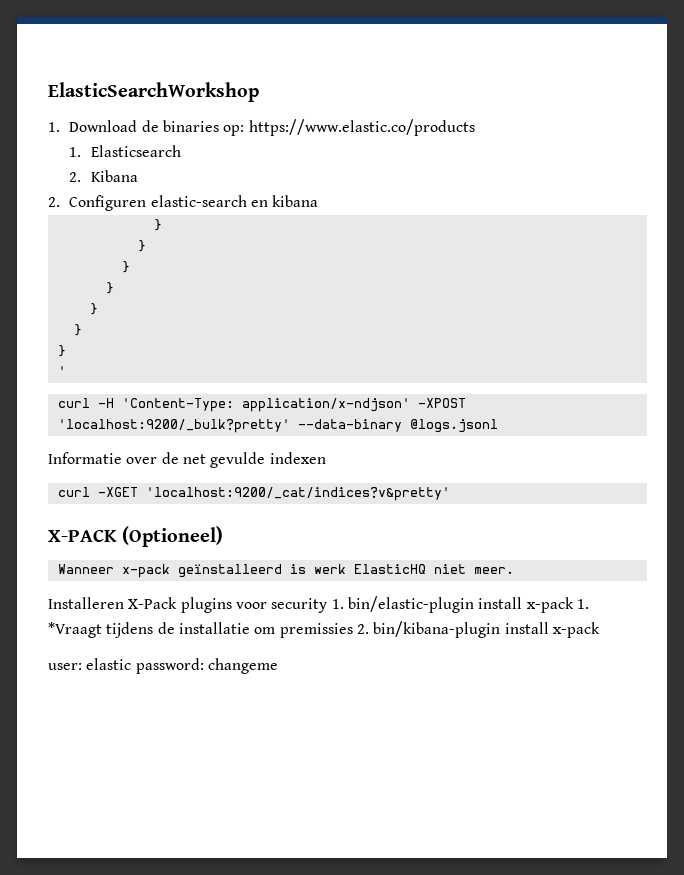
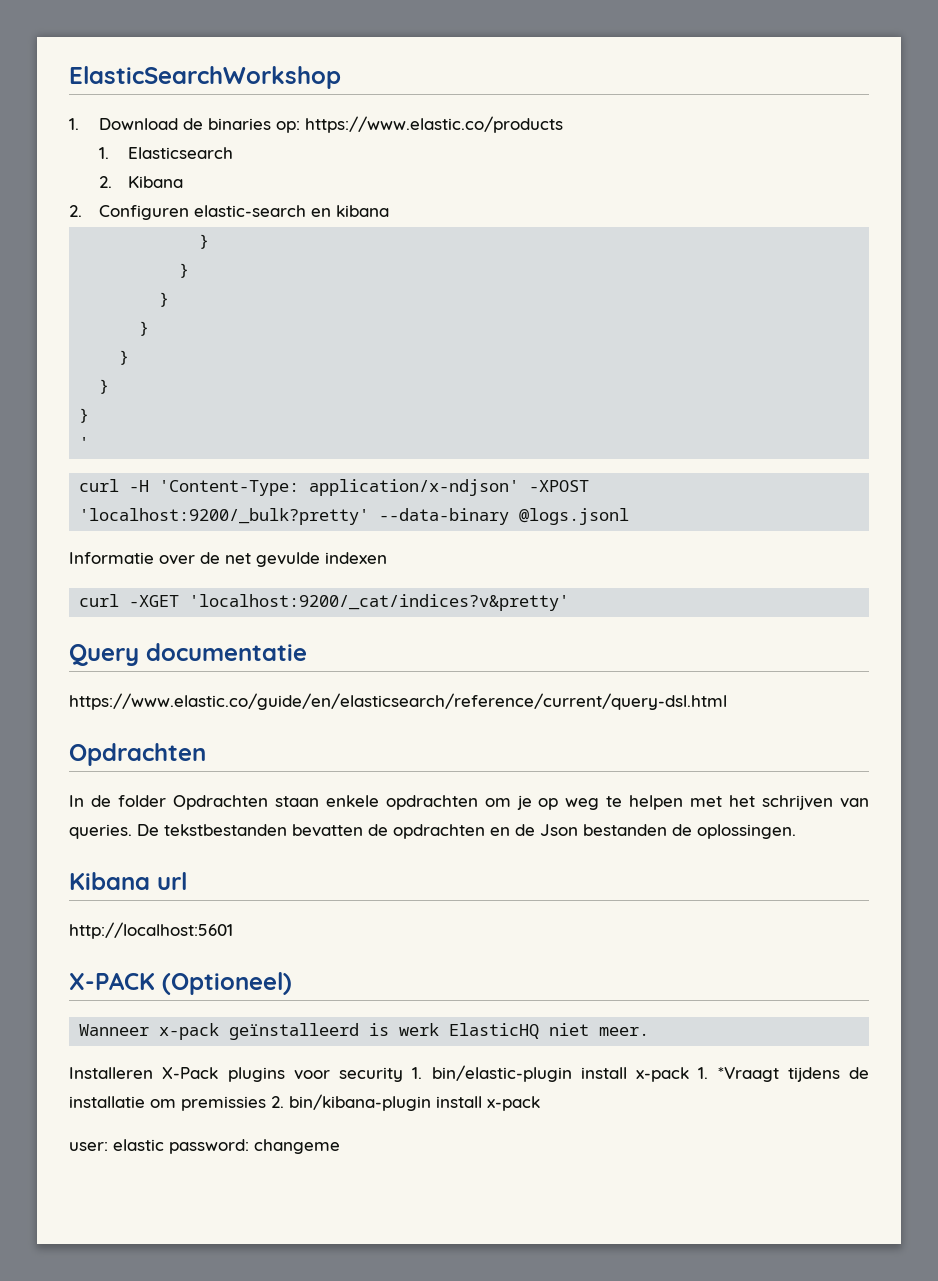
+ Query documentatie
+ https://www.elastic.co/guide/en/elasticsearch/reference/current/query-dsl.html
+ Opdrachten
+ In de folder Opdrachten staan enkele opdrachten om je op weg te helpen met het schrijven van queries. De tekstbestanden bevatten de opdrachten en de Json bestanden de oplossingen.
+ Kibana url
+ http://localhost:5601

